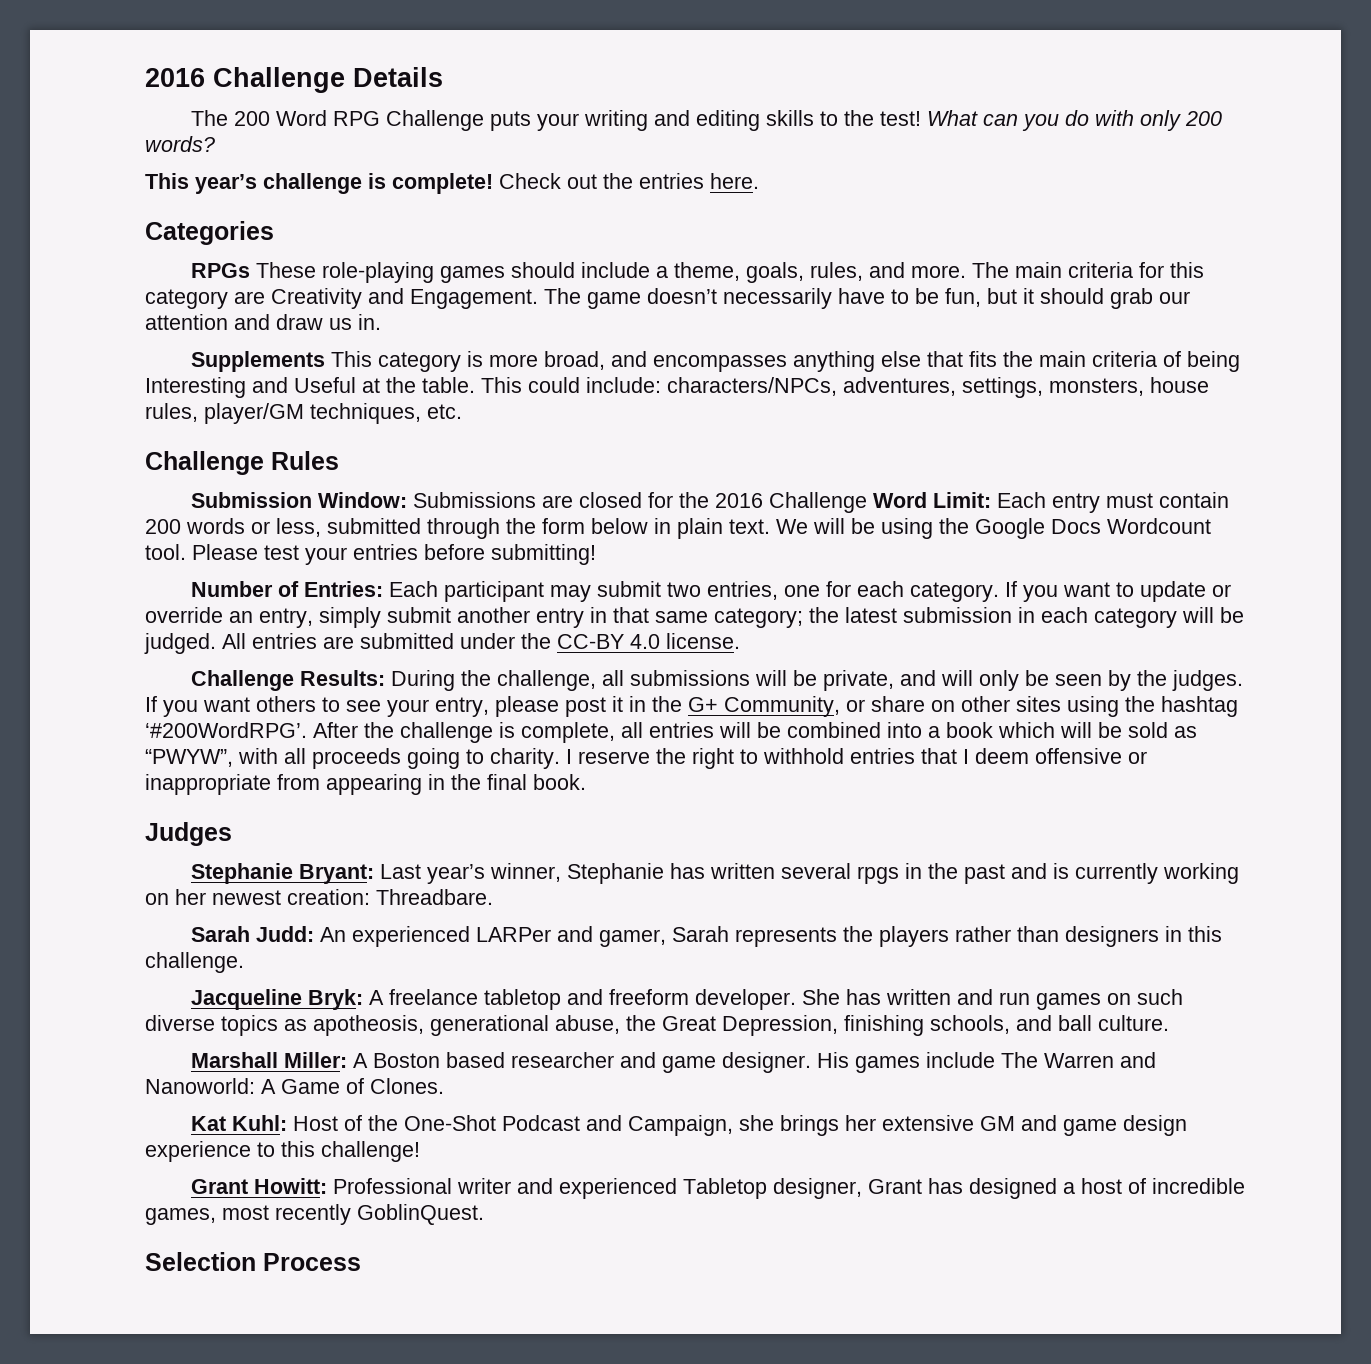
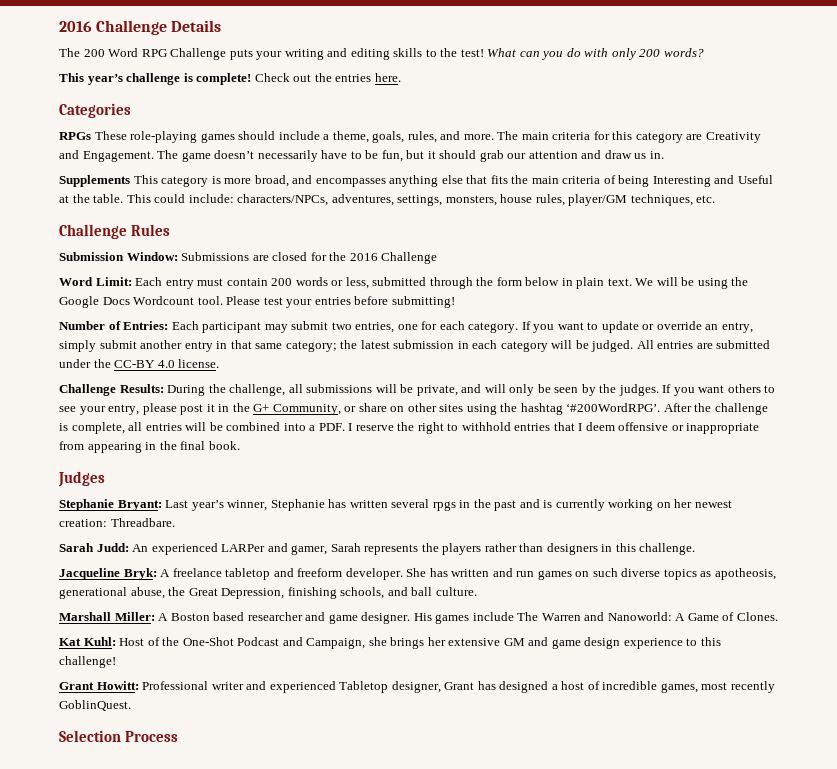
- Submission Window: Submissions are closed for the 2016 Challenge Word Limit: Each entry must contain 200 words or less, submitted through the form below in plain text.
+ Submission Window: Submissions are closed for the 2016 Challenge
+ Word Limit: Each entry must contain 200 words or less, submitted through the form below in plain text.
- After the challenge is complete, all entries will be combined into a book which will be sold as “PWYW”, with all proceeds going to charity. I reserve the right to withhold entries that I deem offensive or inappropriate from appearing in the final book.
+ After the challenge is complete, all entries will be combined into a PDF. I reserve the right to withhold entries that I deem offensive or inappropriate from appearing in the final book.

